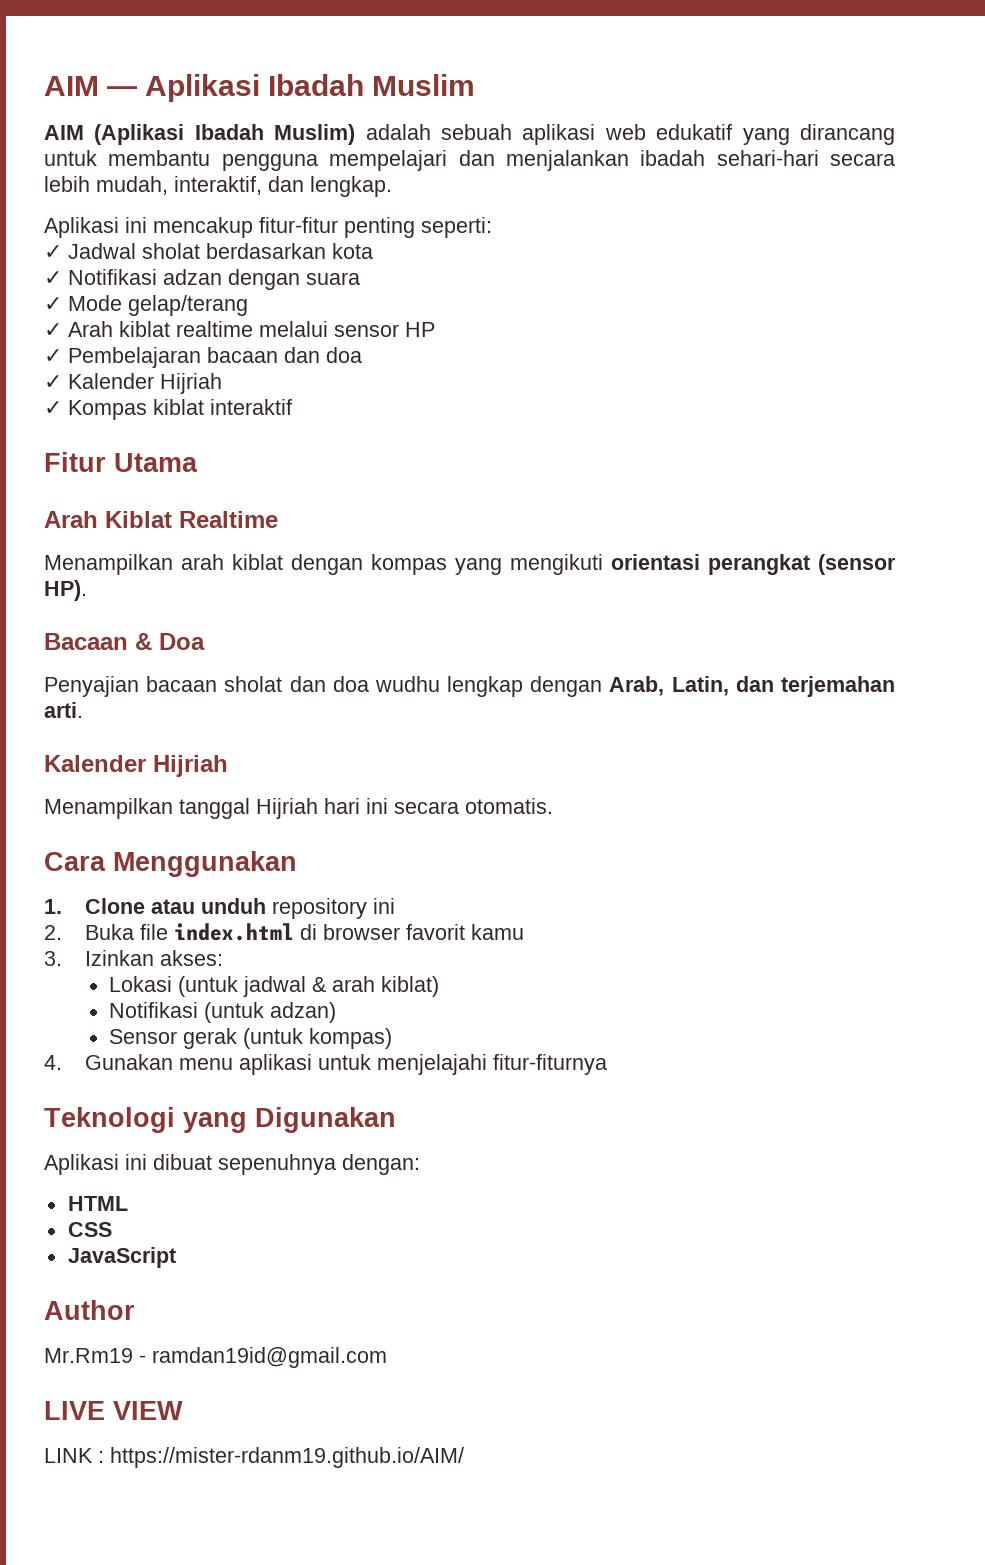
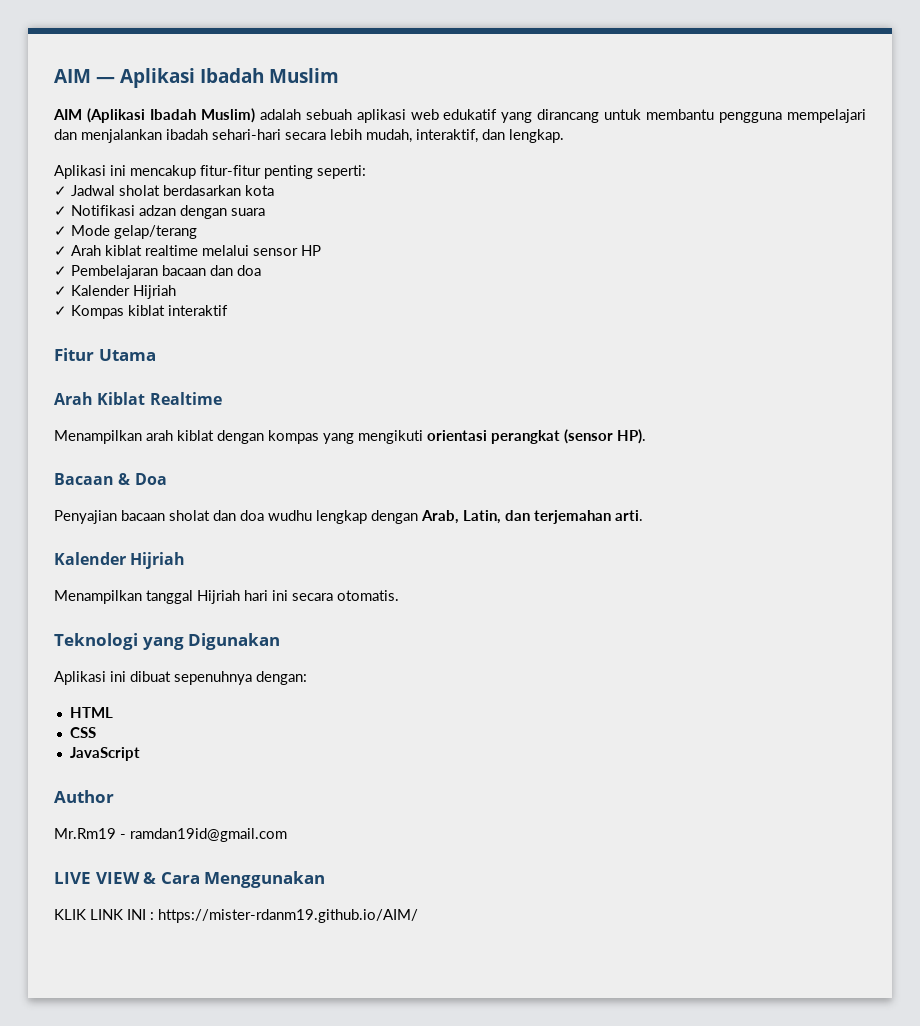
- Cara Menggunakan
- 1. Clone atau unduh repository ini
- 2. Buka file index.html di browser favorit kamu
- 3. Izinkan akses:
- Lokasi (untuk jadwal & arah kiblat)
- Notifikasi (untuk adzan)
- Sensor gerak (untuk kompas)
- 4. Gunakan menu aplikasi untuk menjelajahi fitur-fiturnya
- LIVE VIEW
- LINK : https://mister-rdanm19.github.io/AIM/
+ LIVE VIEW & Cara Menggunakan
+ KLIK LINK INI : https://mister-rdanm19.github.io/AIM/

